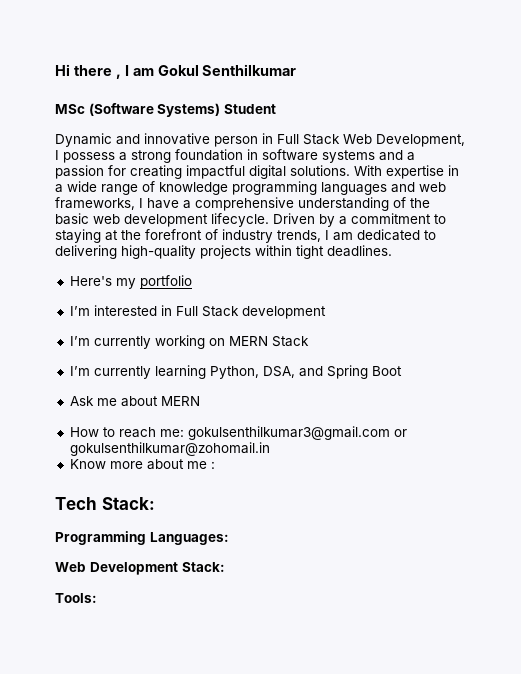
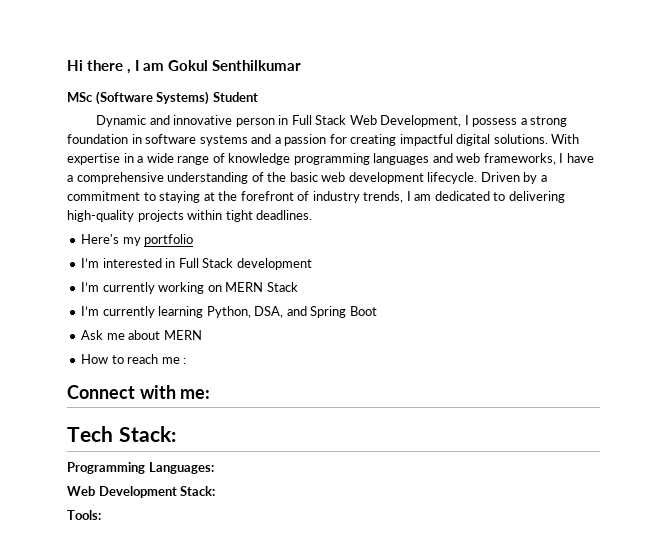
- How to reach me: gokulsenthilkumar3@gmail.com or gokulsenthilkumar@zohomail.in
- Know more about me :
+ How to reach me :
+ Connect with me:

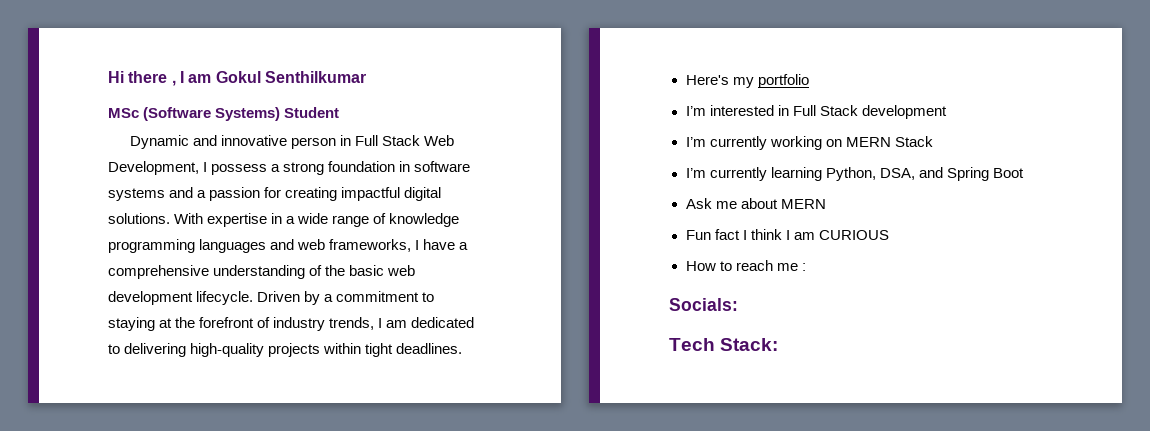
+ Fun fact I think I am CURIOUS
- Connect with me:
+ Socials:
- Programming Languages:
- Web Development Stack:
- Tools:

